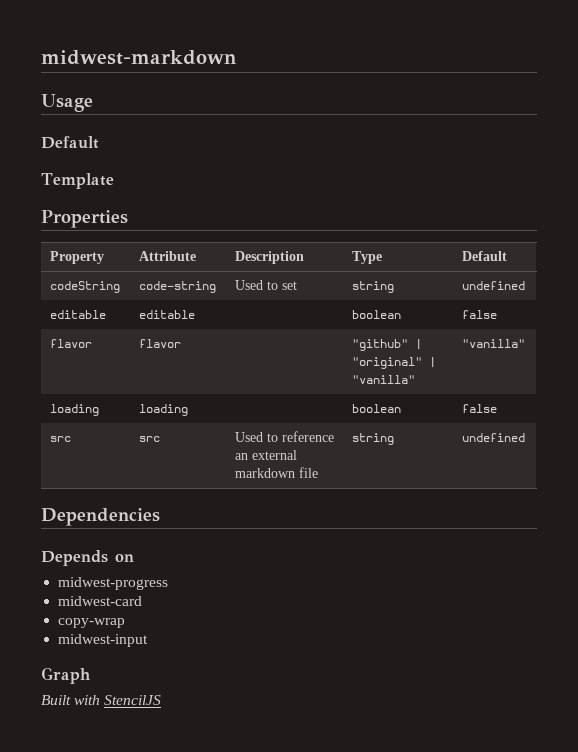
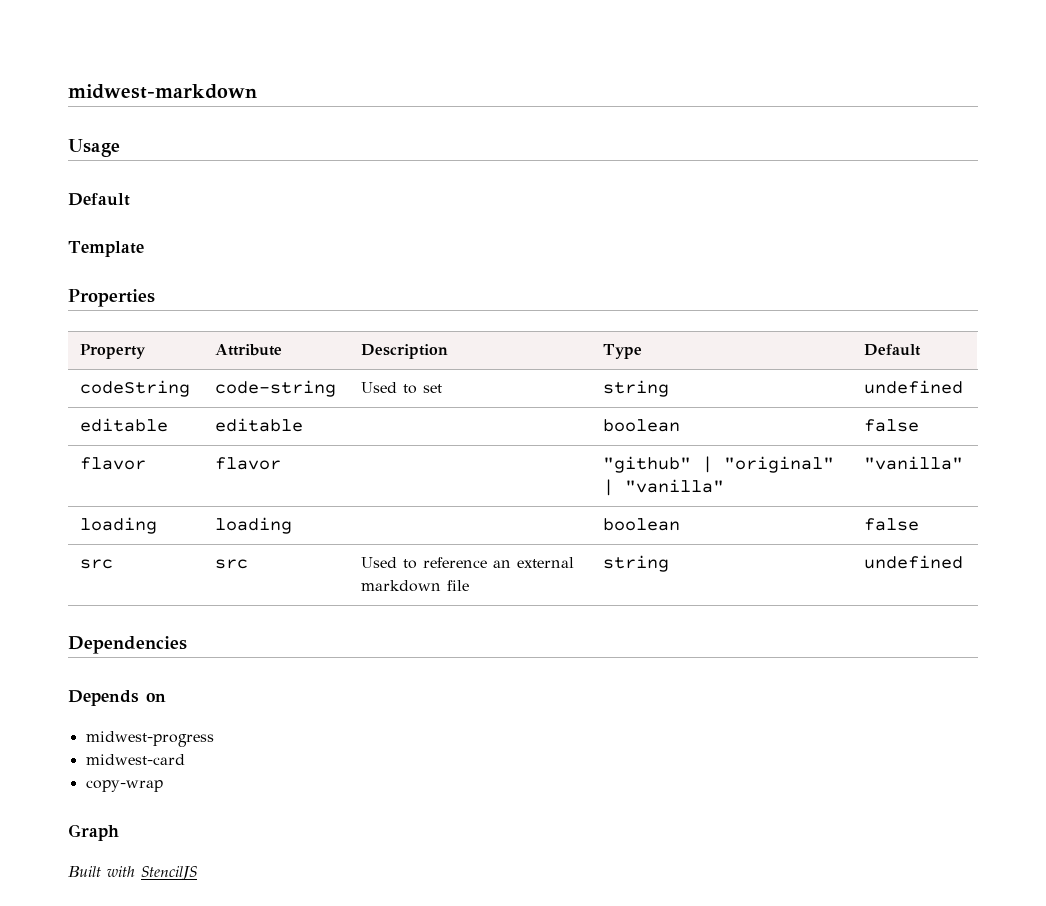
- midwest-input

